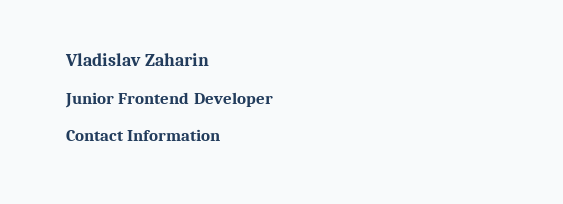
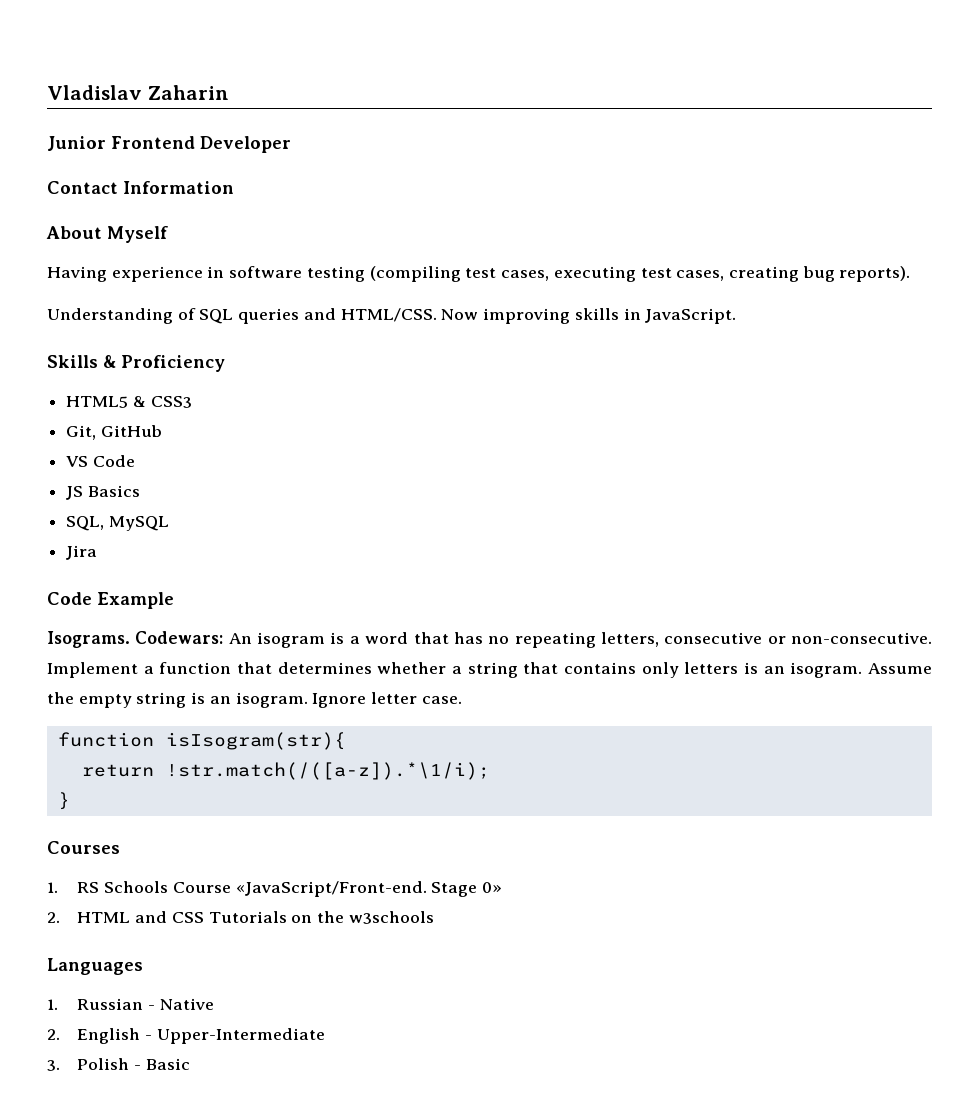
+ About Myself
+ Having experience in software testing (compiling test cases, executing test cases, creating bug reports).
+ Understanding of SQL queries and HTML/CSS. Now improving skills in JavaScript.
+ Skills & Proficiency
+ HTML5 & CSS3
+ Git, GitHub
+ VS Code
+ JS Basics
+ SQL, MySQL
+ Jira
+ Code Example
+ Isograms. Codewars: An isogram is a word that has no repeating letters, consecutive or non-consecutive. Implement a function that determines whether a string that contains only letters is an isogram. Assume the empty string is an isogram. Ignore letter case.
+ function isIsogram(str){
+ return !str.match(/([a-z]).*\1/i);
+ }
+ Courses
+ 1. RS Schools Course «JavaScript/Front-end. Stage 0»
+ 2. HTML and CSS Tutorials on the w3schools
+ Languages
+ 1. Russian - Native
+ 2. English - Upper-Intermediate
+ 3. Polish - Basic

